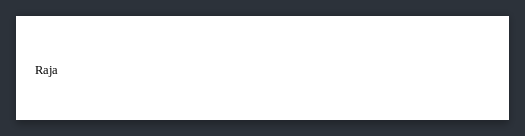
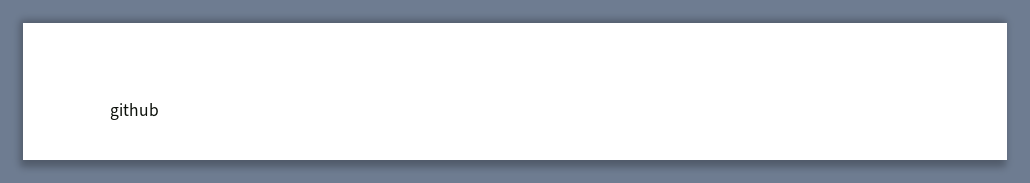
- Raja
+ github

